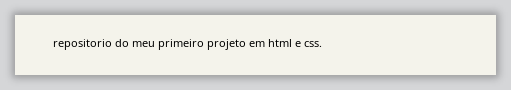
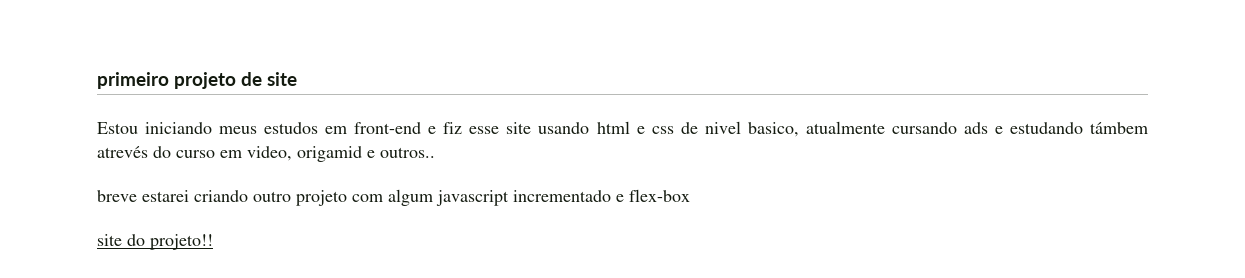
- repositorio do meu primeiro projeto em html e css.
+ primeiro projeto de site
+ Estou iniciando meus estudos em front-end e fiz esse site usando html e css de nivel basico, atualmente cursando ads e estudando támbem atrevés do curso em video, origamid e outros..
+ breve estarei criando outro projeto com algum javascript incrementado e flex-box
+ site do projeto!!

